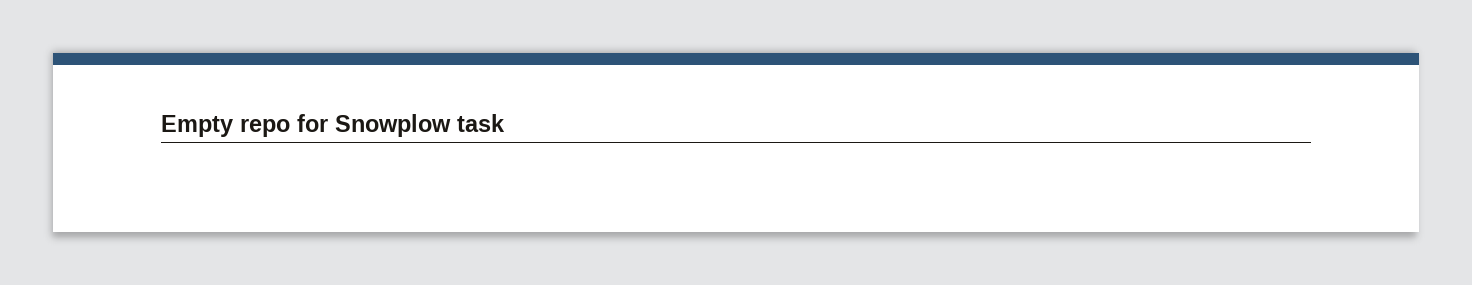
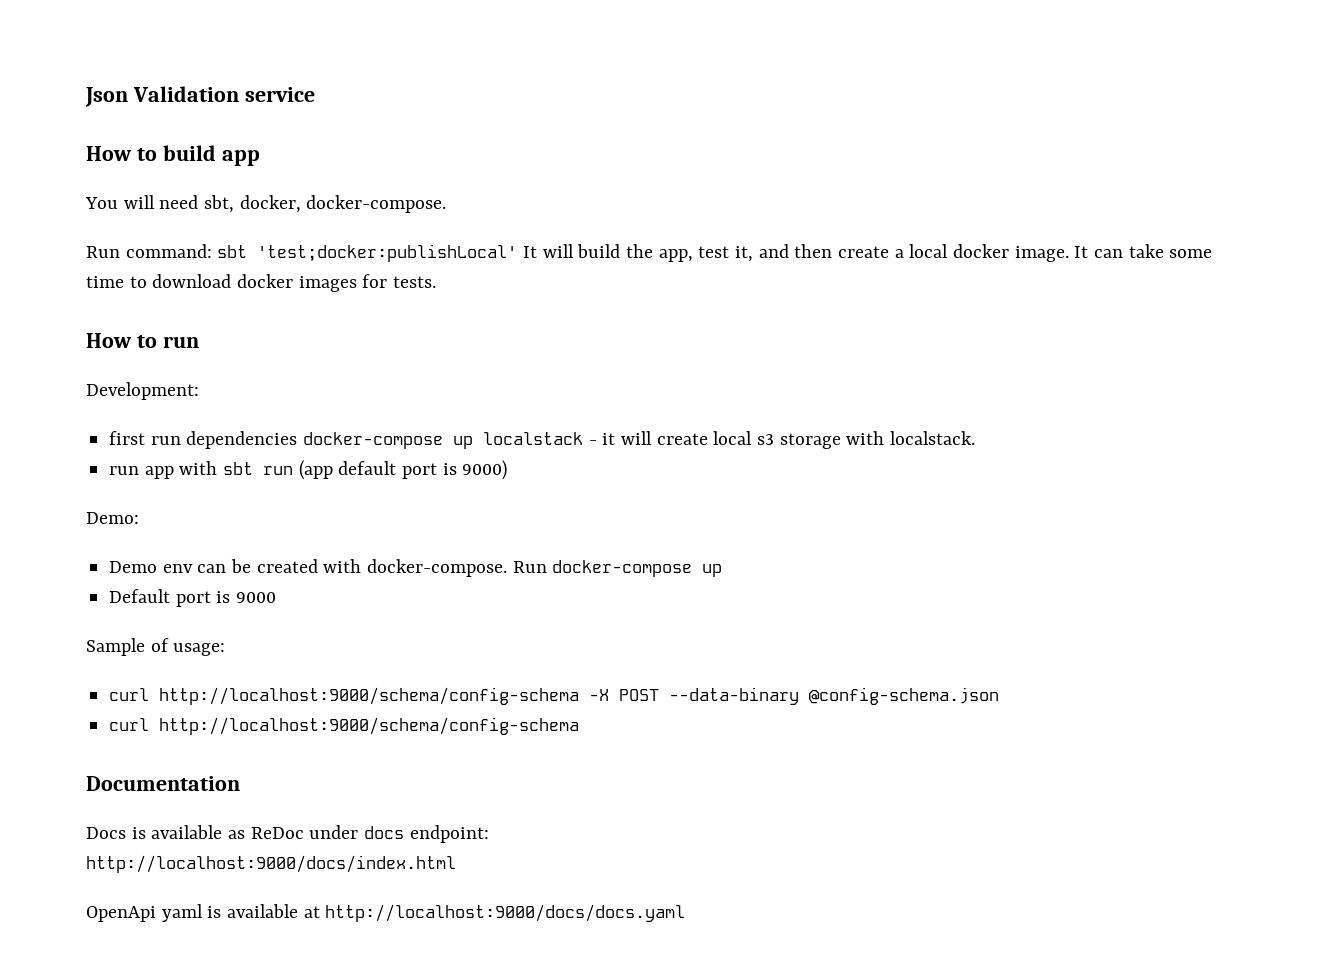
- Empty repo for Snowplow task
+ Json Validation service
+ How to build app
+ You will need sbt, docker, docker-compose.
+ Run command: sbt 'test;docker:publishLocal' It will build the app, test it, and then create a local docker image. It can take some time to download docker images for tests.
+ How to run
+ Development:
+ first run dependencies docker-compose up localstack - it will create local s3 storage with localstack.
+ run app with sbt run (app default port is 9000)
+ Demo:
+ Demo env can be created with docker-compose. Run docker-compose up
+ Default port is 9000
+ Sample of usage:
+ curl http://localhost:9000/schema/config-schema -X POST --data-binary @config-schema.json
+ curl http://localhost:9000/schema/config-schema
+ Documentation
+ Docs is available as ReDoc under docs endpoint:
+ http://localhost:9000/docs/index.html
+ OpenApi yaml is available at http://localhost:9000/docs/docs.yaml

